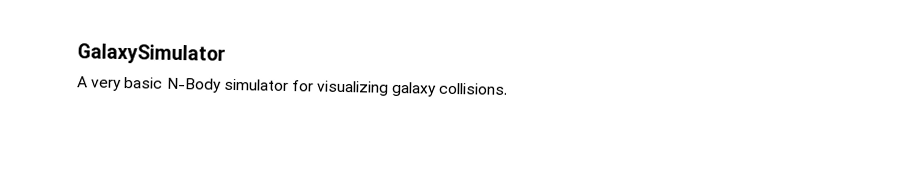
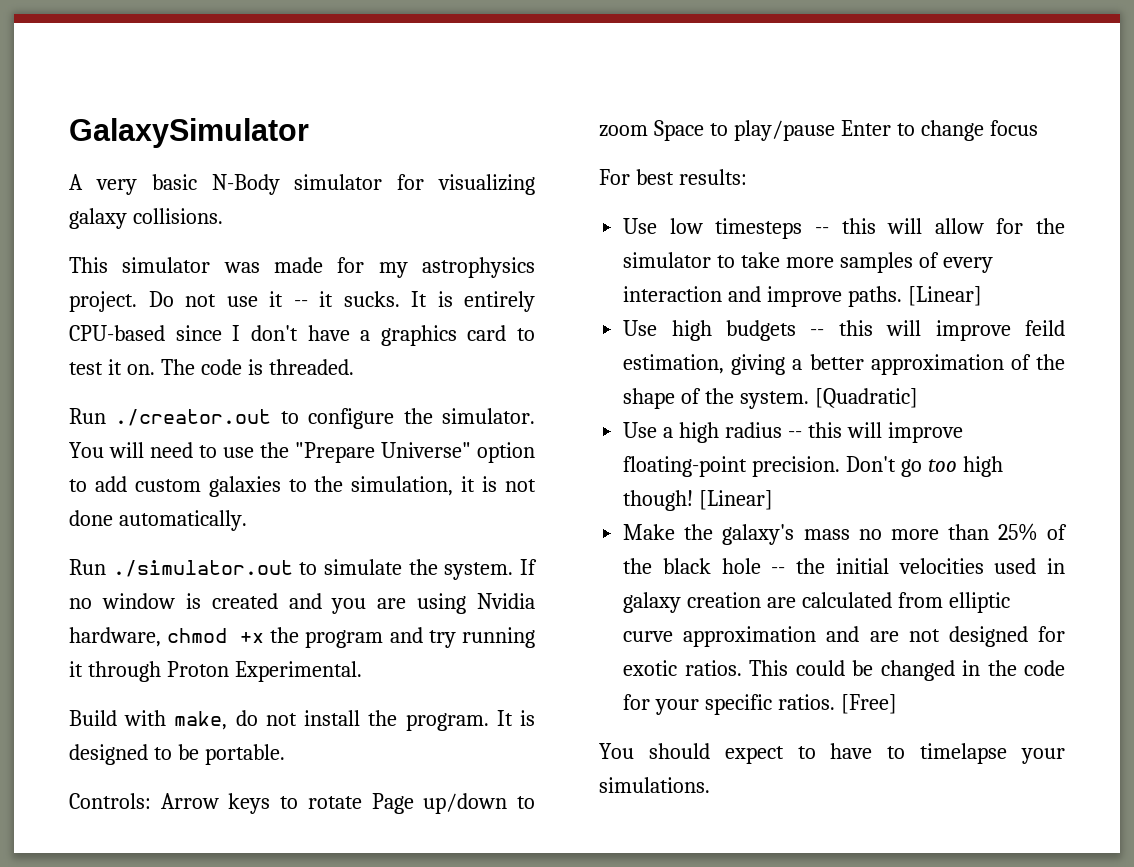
+ This simulator was made for my astrophysics project. Do not use it -- it sucks. It is entirely CPU-based since I don't have a graphics card to test it on. The code is threaded.
+ Run ./creator.out to configure the simulator. You will need to use the "Prepare Universe" option to add custom galaxies to the simulation, it is not done automatically.
+ Run ./simulator.out to simulate the system. If no window is created and you are using Nvidia hardware, chmod +x the program and try running it through Proton Experimental.
+ Build with make, do not install the program. It is designed to be portable.
+ Controls: Arrow keys to rotate Page up/down to zoom Space to play/pause Enter to change focus
+ For best results:
+ Use low timesteps -- this will allow for the simulator to take more samples of every interaction and improve paths. [Linear]
+ Use high budgets -- this will improve feild estimation, giving a better approximation of the shape of the system. [Quadratic]
+ Use a high radius -- this will improve floating-point precision. Don't go too high though! [Linear]
+ Make the galaxy's mass no more than 25% of the black hole -- the initial velocities used in galaxy creation are calculated from elliptic curve approximation and are not designed for exotic ratios. This could be changed in the code for your specific ratios. [Free]
+ You should expect to have to timelapse your simulations.

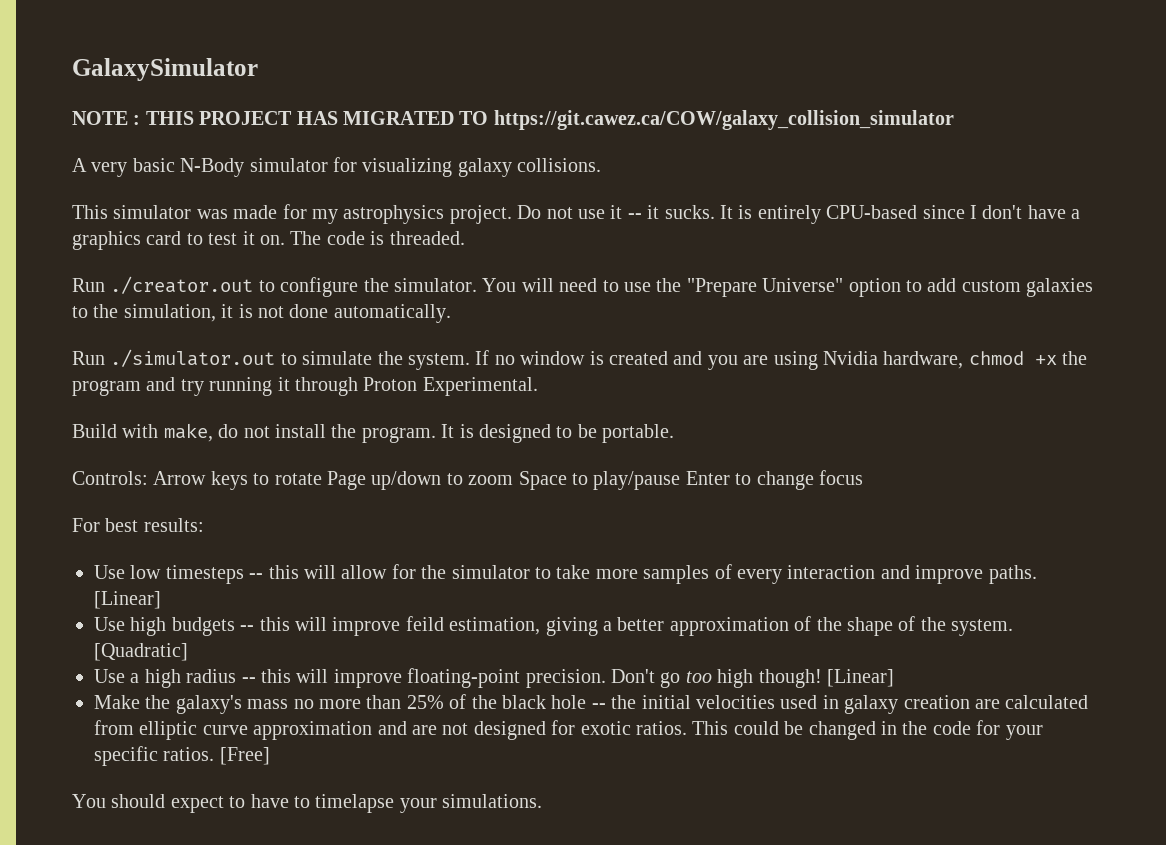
+ NOTE : THIS PROJECT HAS MIGRATED TO https://git.cawez.ca/COW/galaxy_collision_simulator

